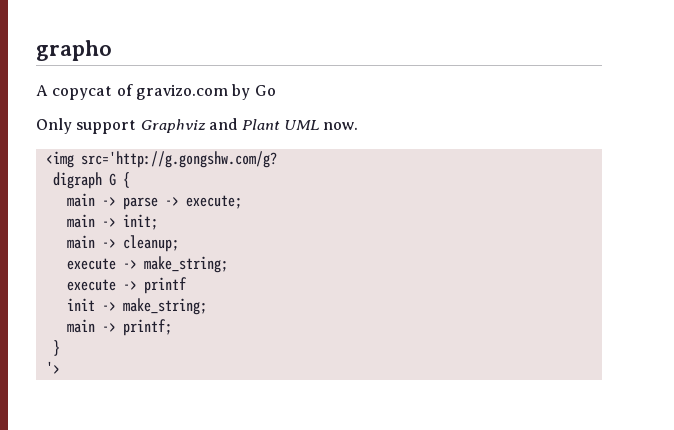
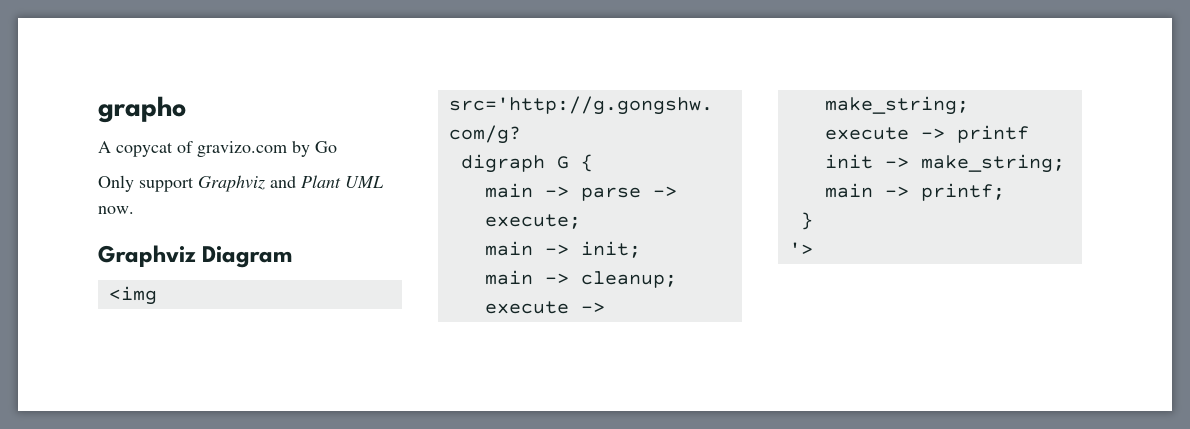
+ Graphviz Diagram

